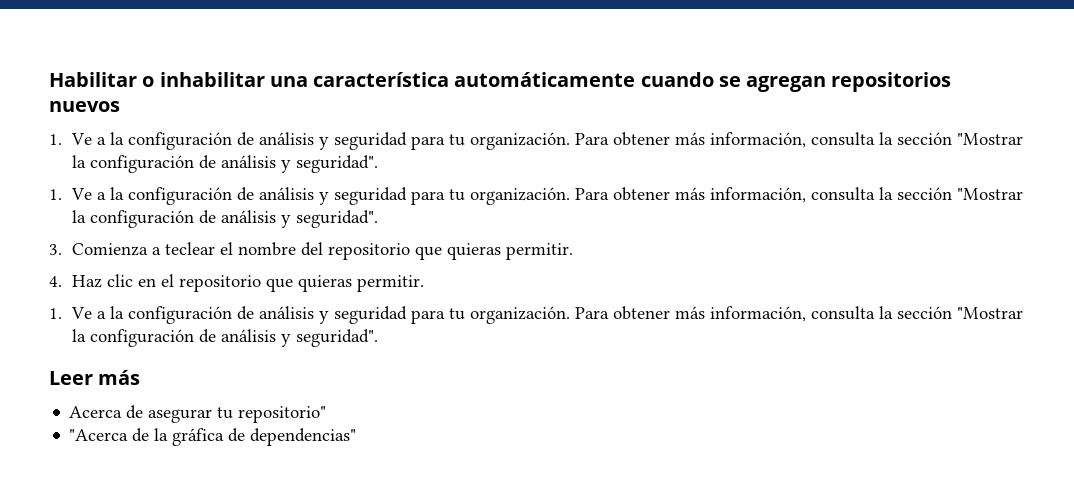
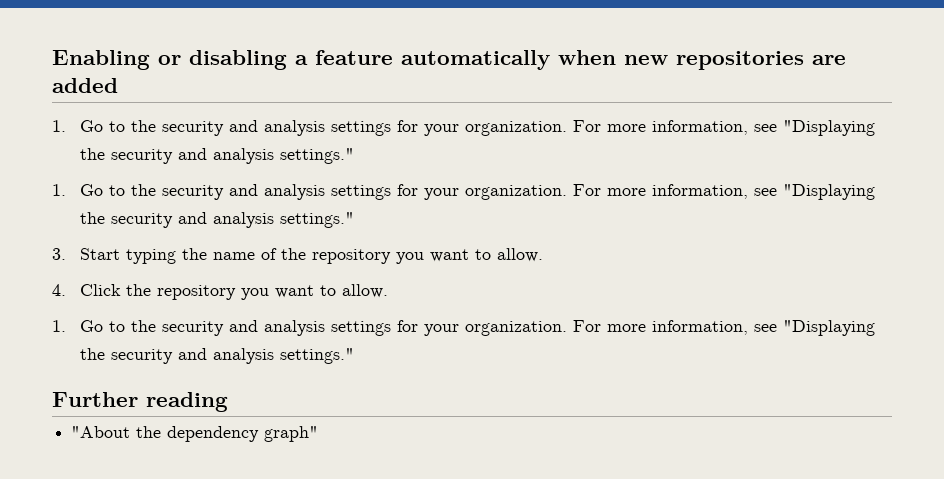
- Habilitar o inhabilitar una característica automáticamente cuando se agregan repositorios nuevos
- 1. Ve a la configuración de análisis y seguridad para tu organización. Para obtener más información, consulta la sección "Mostrar la configuración de análisis y seguridad".
- 1. Ve a la configuración de análisis y seguridad para tu organización. Para obtener más información, consulta la sección "Mostrar la configuración de análisis y seguridad".
- 3. Comienza a teclear el nombre del repositorio que quieras permitir.
- 4. Haz clic en el repositorio que quieras permitir.
- 1. Ve a la configuración de análisis y seguridad para tu organización. Para obtener más información, consulta la sección "Mostrar la configuración de análisis y seguridad".
- Leer más
- Acerca de asegurar tu repositorio"
- "Acerca de la gráfica de dependencias"
+ Enabling or disabling a feature automatically when new repositories are added
+ 1. Go to the security and analysis settings for your organization. For more information, see "Displaying the security and analysis settings."
+ 1. Go to the security and analysis settings for your organization. For more information, see "Displaying the security and analysis settings."
+ 3. Start typing the name of the repository you want to allow.
+ 4. Click the repository you want to allow.
+ 1. Go to the security and analysis settings for your organization. For more information, see "Displaying the security and analysis settings."
+ Further reading
+ "About the dependency graph"

